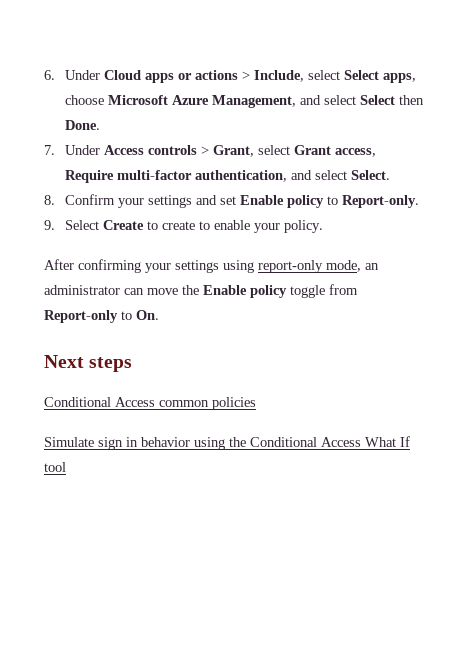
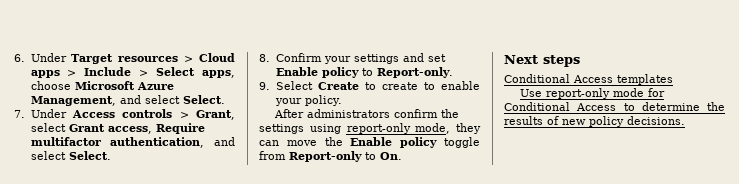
- 6. Under Cloud apps or actions > Include, select Select apps, choose Microsoft Azure Management, and select Select then Done.
+ 6. Under Target resources > Cloud apps > Include > Select apps, choose Microsoft Azure Management, and select Select.
- 7. Under Access controls > Grant, select Grant access, Require multi-factor authentication, and select Select.
+ 7. Under Access controls > Grant, select Grant access, Require multifactor authentication, and select Select.
- After confirming your settings using report-only mode, an administrator can move the Enable policy toggle from Report-only to On.
+ After administrators confirm the settings using report-only mode, they can move the Enable policy toggle from Report-only to On.
- Conditional Access common policies
- Simulate sign in behavior using the Conditional Access What If tool
+ Conditional Access templates
+ Use report-only mode for Conditional Access to determine the results of new policy decisions.

